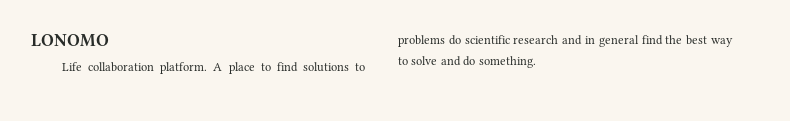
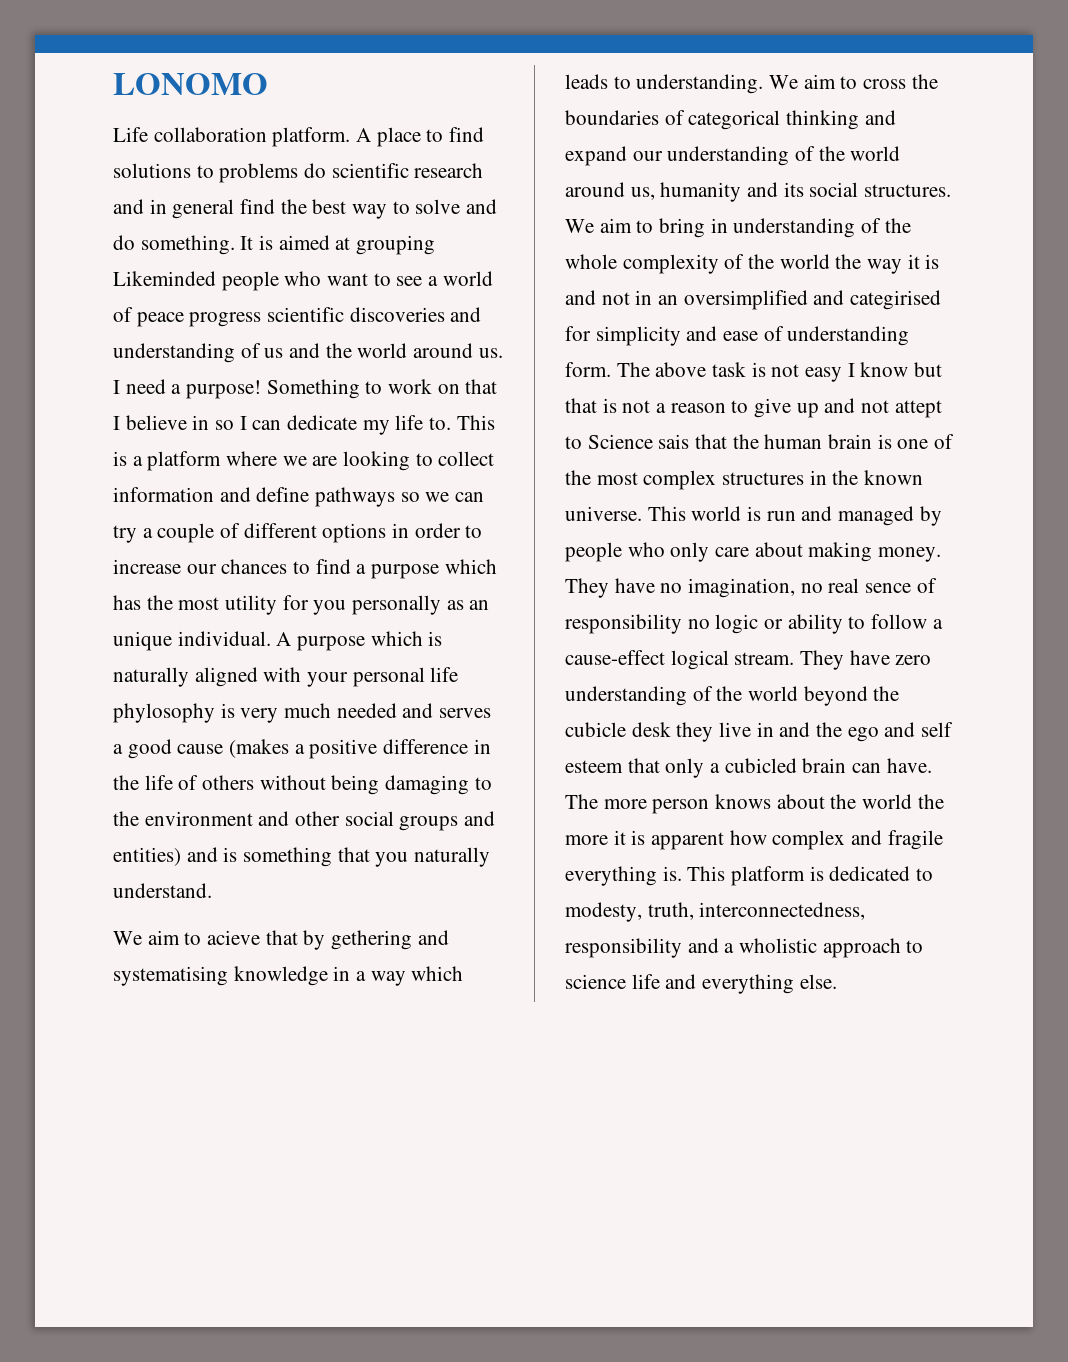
+ It is aimed at grouping Likeminded people who want to see a world of peace progress scientific discoveries and understanding of us and the world around us. I need a purpose! Something to work on that I believe in so I can dedicate my life to. This is a platform where we are looking to collect information and define pathways so we can try a couple of different options in order to increase our chances to find a purpose which has the most utility for you personally as an unique individual. A purpose which is naturally aligned with your personal life phylosophy is very much needed and serves a good cause (makes a positive difference in the life of others without being damaging to the environment and other social groups and entities) and is something that you naturally understand.
+ We aim to acieve that by gethering and systematising knowledge in a way which leads to understanding. We aim to cross the boundaries of categorical thinking and expand our understanding of the world around us, humanity and its social structures. We aim to bring in understanding of the whole complexity of the world the way it is and not in an oversimplified and categirised for simplicity and ease of understanding form. The above task is not easy I know but that is not a reason to give up and not attept to Science sais that the human brain is one of the most complex structures in the known universe. This world is run and managed by people who only care about making money. They have no imagination, no real sence of responsibility no logic or ability to follow a cause-effect logical stream. They have zero understanding of the world beyond the cubicle desk they live in and the ego and self esteem that only a cubicled brain can have. The more person knows about the world the more it is apparent how complex and fragile everything is. This platform is dedicated to modesty, truth, interconnectedness, responsibility and a wholistic approach to science life and everything else.

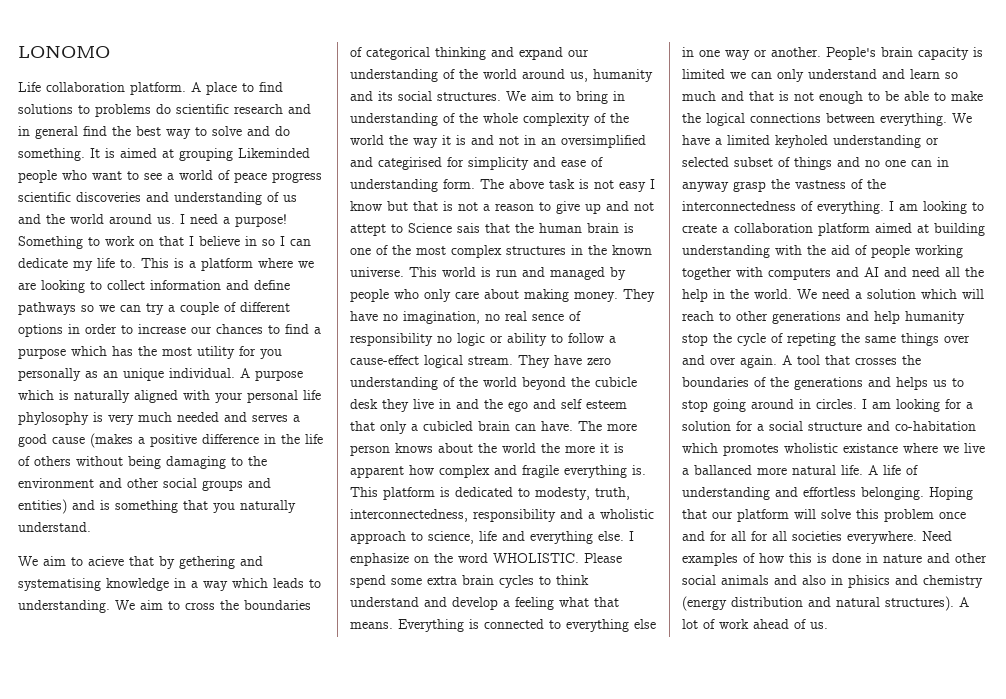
- This platform is dedicated to modesty, truth, interconnectedness, responsibility and a wholistic approach to science life and everything else.
+ This platform is dedicated to modesty, truth, interconnectedness, responsibility and a wholistic approach to science, life and everything else.
+ I enphasize on the word WHOLISTIC. Please spend some extra brain cycles to think understand and develop a feeling what that means. Everything is connected to everything else in one way or another. People's brain capacity is limited we can only understand and learn so much and that is not enough to be able to make the logical connections between everything. We have a limited keyholed understanding or selected subset of things and no one can in anyway grasp the vastness of the interconnectedness of everything. I am looking to create a collaboration platform aimed at building understanding with the aid of people working together with computers and AI and need all the help in the world. We need a solution which will reach to other generations and help humanity stop the cycle of repeting the same things over and over again. A tool that crosses the boundaries of the generations and helps us to stop going around in circles. I am looking for a solution for a social structure and co-habitation which promotes wholistic existance where we live a ballanced more natural life. A life of understanding and effortless belonging. Hoping that our platform will solve this problem once and for all for all societies everywhere. Need examples of how this is done in nature and other social animals and also in phisics and chemistry (energy distribution and natural structures). A lot of work ahead of us.

